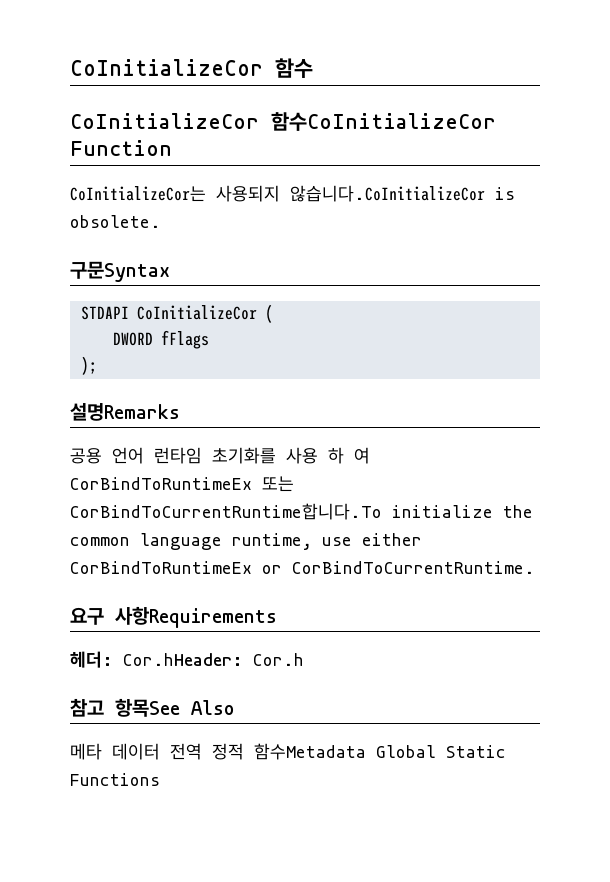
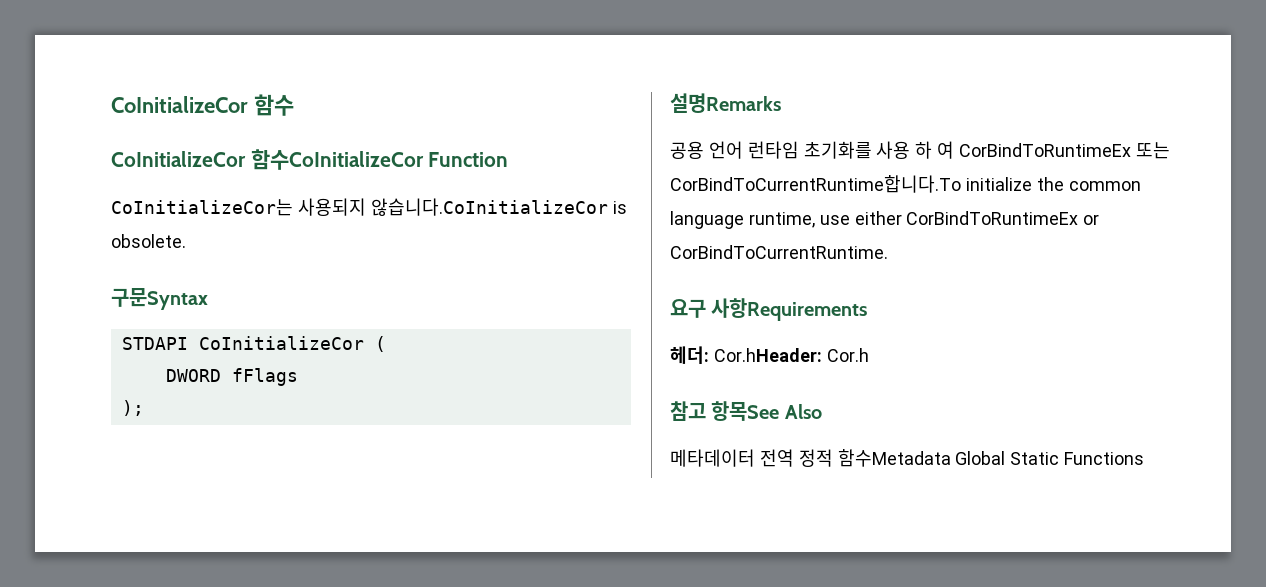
- 메타 데이터 전역 정적 함수Metadata Global Static Functions
+ 메타데이터 전역 정적 함수Metadata Global Static Functions

